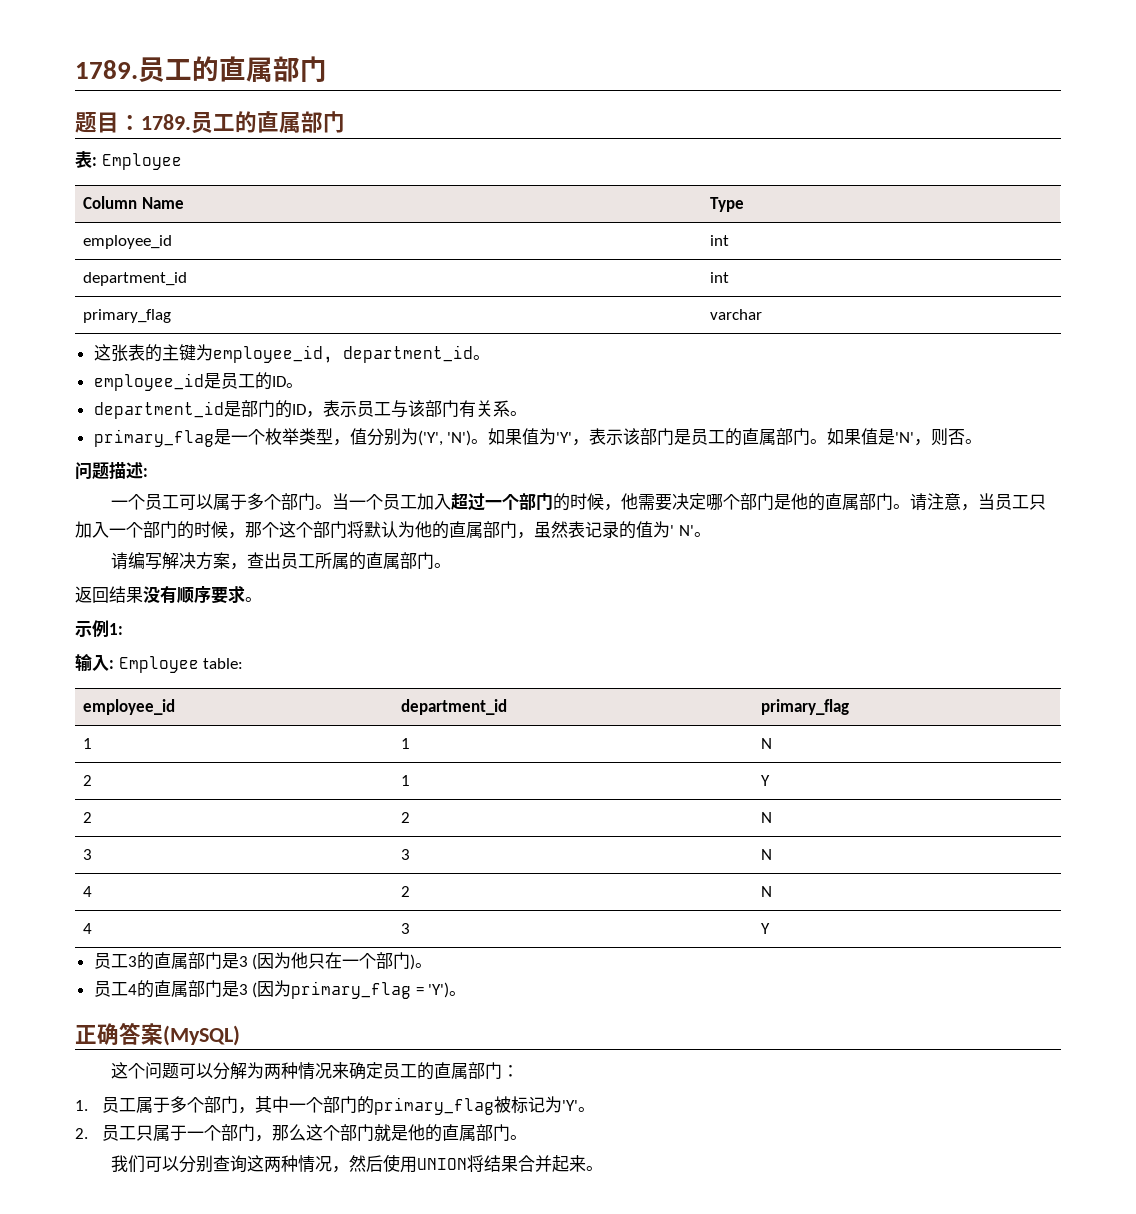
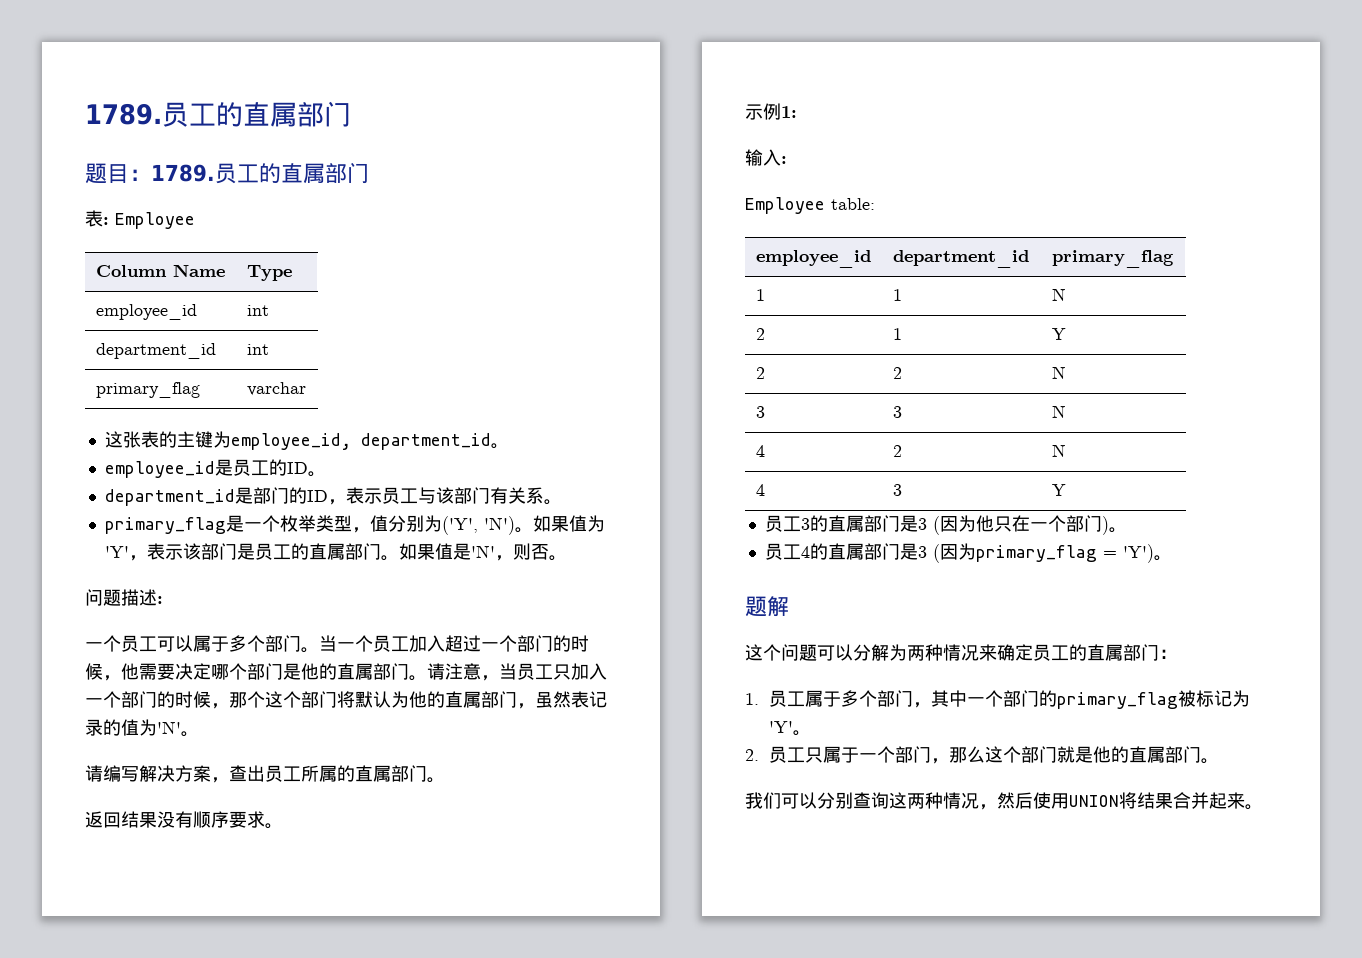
- 请注意，当员工只加入一个部门的时候，那个这个部门将默认为他的直属部门，虽然表记录的值为' N'。
+ 请注意，当员工只加入一个部门的时候，那个这个部门将默认为他的直属部门，虽然表记录的值为'N'。
- 输入: Employee table:
+ 输入:
+ Employee table:
- 正确答案(MySQL)
+ 题解

